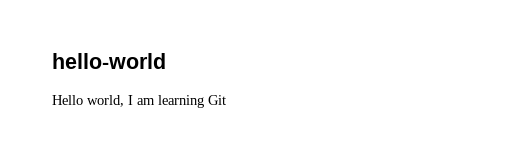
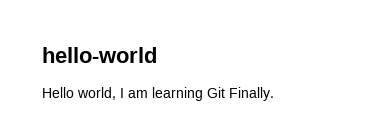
- Hello world, I am learning Git
+ Hello world, I am learning Git Finally.

